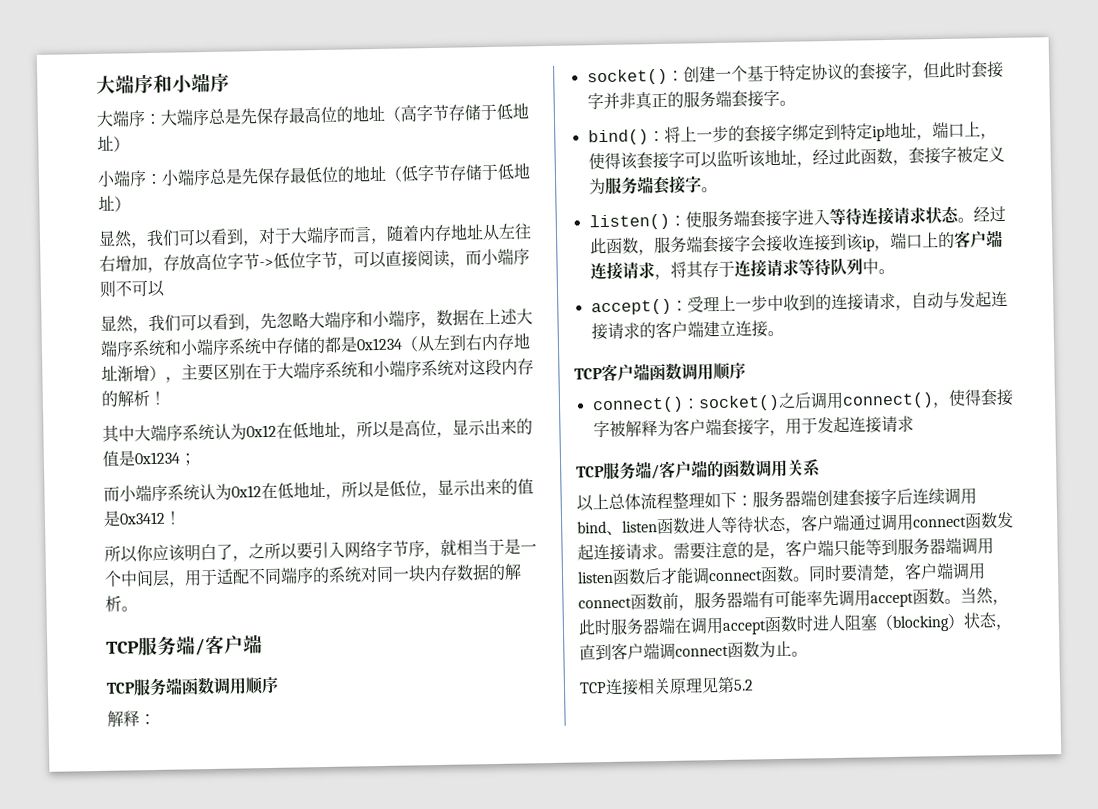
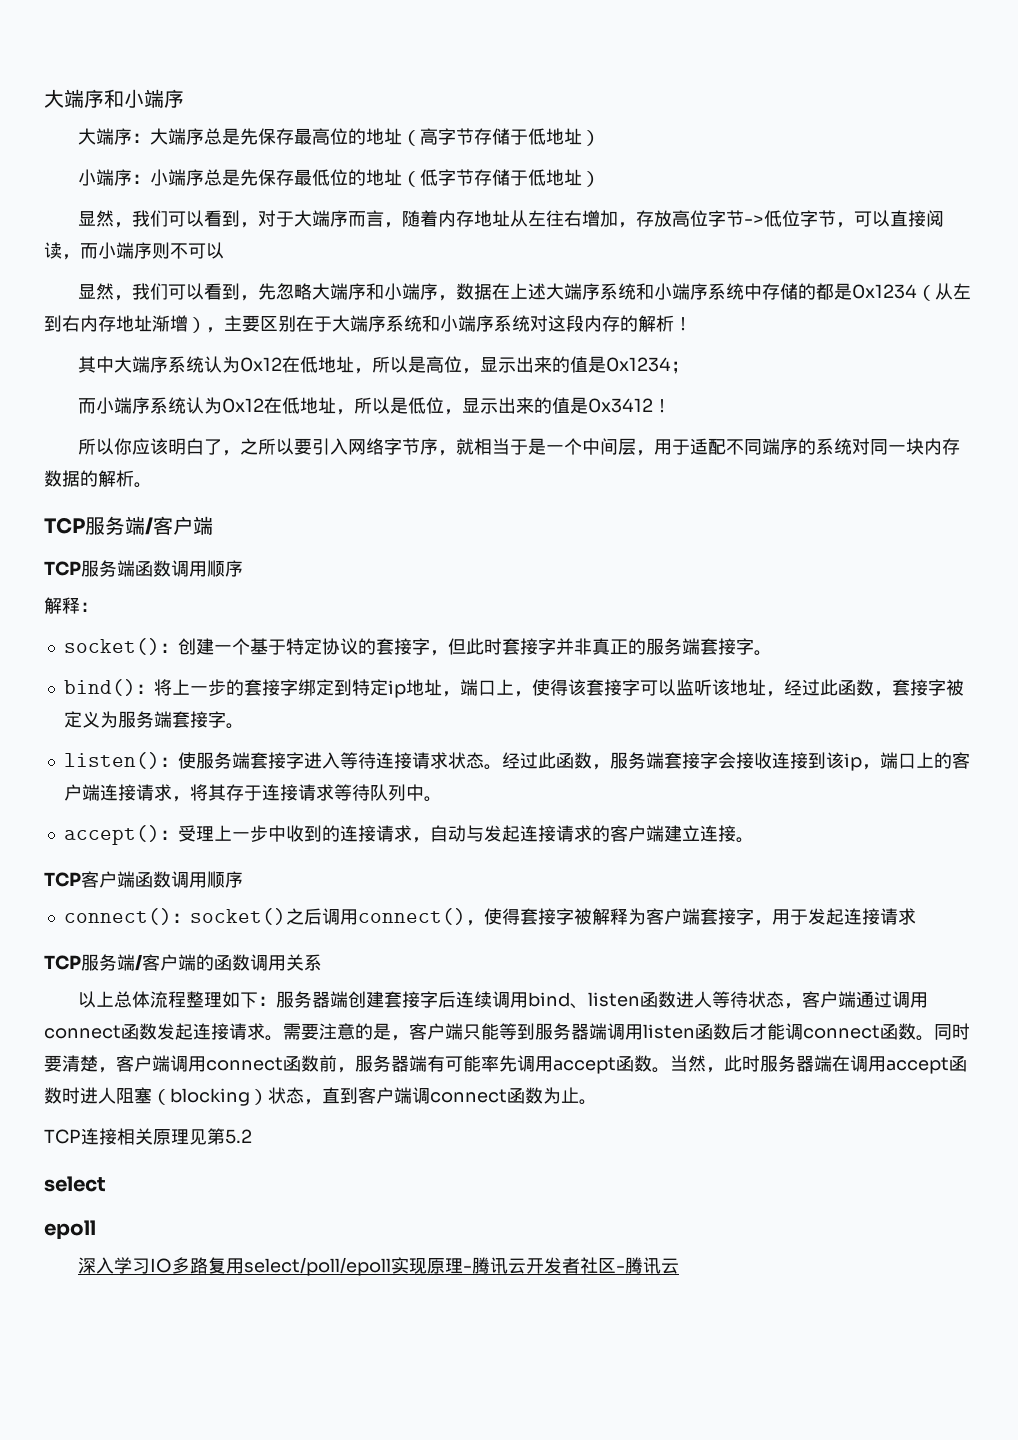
+ select
+ epoll
+ 深入学习IO多路复用select/poll/epoll实现原理-腾讯云开发者社区-腾讯云

